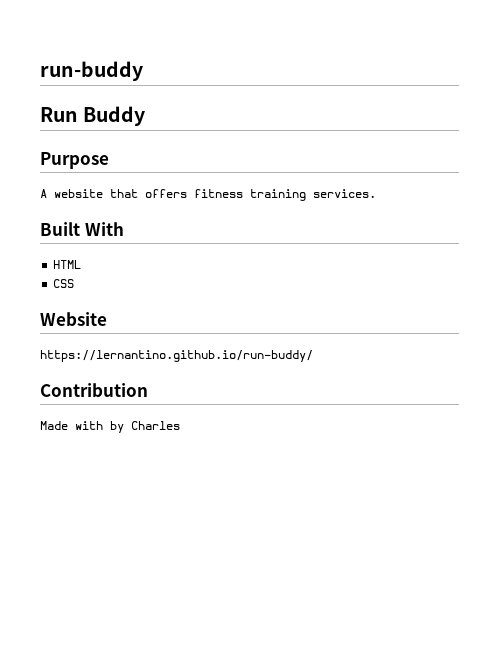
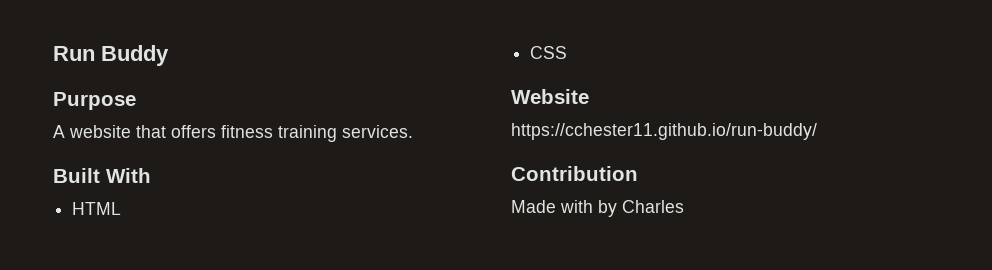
- run-buddy
- https://lernantino.github.io/run-buddy/
+ https://cchester11.github.io/run-buddy/

